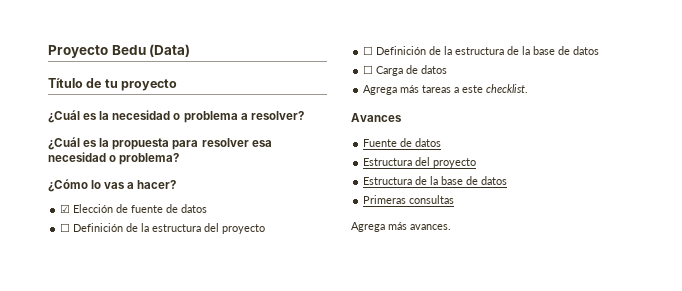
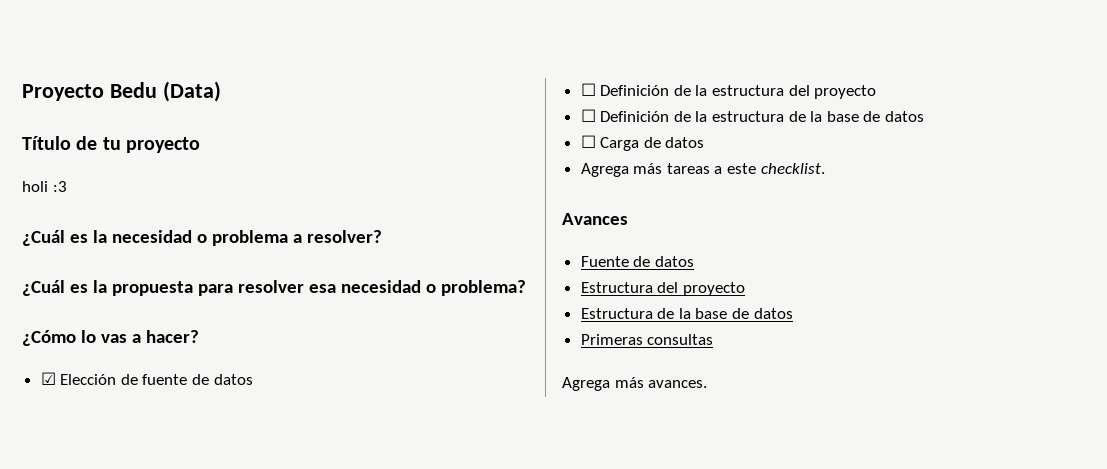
+ holi :3

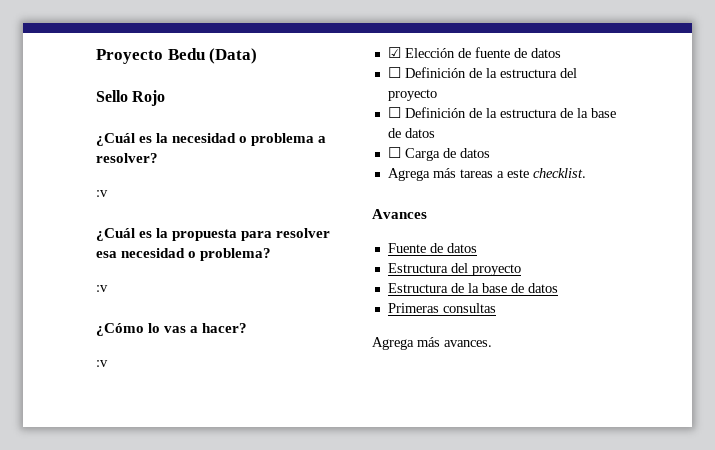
- Título de tu proyecto
- holi :3
+ Sello Rojo
  ¿Cuál es la necesidad o problema a resolver?
+ :v
  ¿Cuál es la propuesta para resolver esa necesidad o problema?
+ :v
  ¿Cómo lo vas a hacer?
+ :v

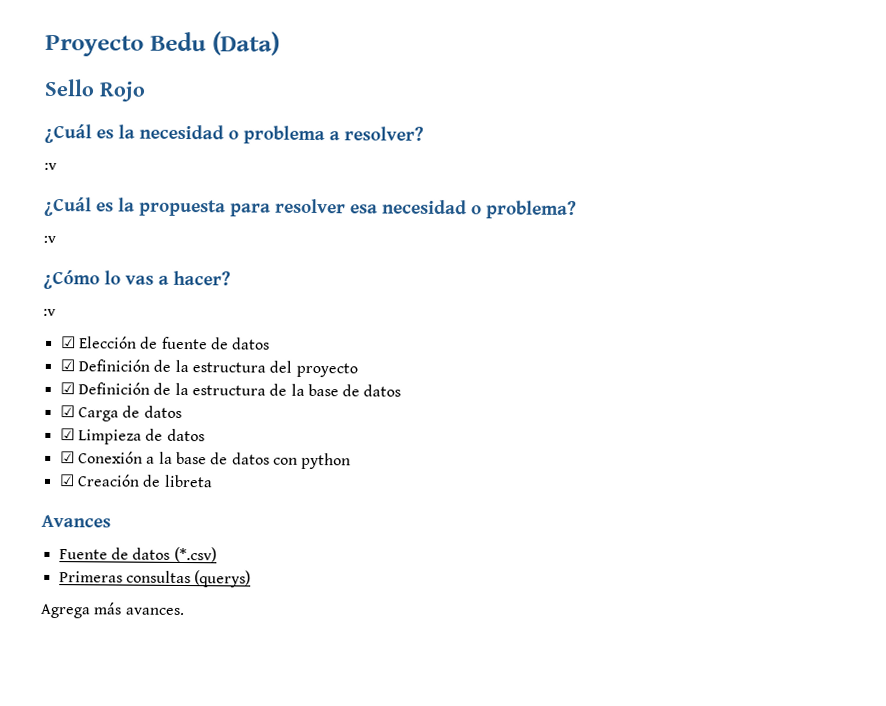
- ☐ Definición de la estructura del proyecto
+ ☑ Definición de la estructura del proyecto
- ☐ Definición de la estructura de la base de datos
+ ☑ Definición de la estructura de la base de datos
- ☐ Carga de datos
+ ☑ Carga de datos
- Agrega más tareas a este checklist.
+ ☑ Limpieza de datos
+ ☑ Conexión a la base de datos con python
+ ☑ Creación de libreta
  Avances
- Fuente de datos
- Estructura del proyecto
- Estructura de la base de datos
+ Fuente de datos (*.csv)
- Primeras consultas
+ Primeras consultas (querys)

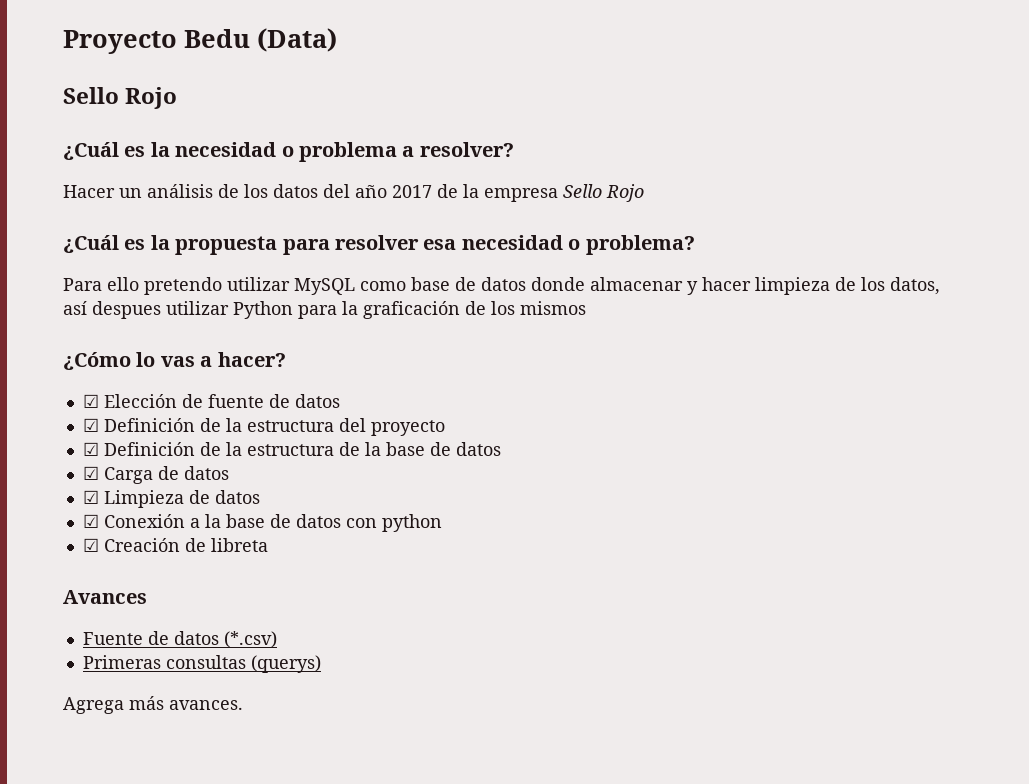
  ¿Cuál es la necesidad o problema a resolver?
- :v
+ Hacer un análisis de los datos del año 2017 de la empresa Sello Rojo
  ¿Cuál es la propuesta para resolver esa necesidad o problema?
- :v
+ Para ello pretendo utilizar MySQL como base de datos donde almacenar y hacer limpieza de los datos, así despues utilizar Python para la graficación de los mismos
  ¿Cómo lo vas a hacer?
- :v

